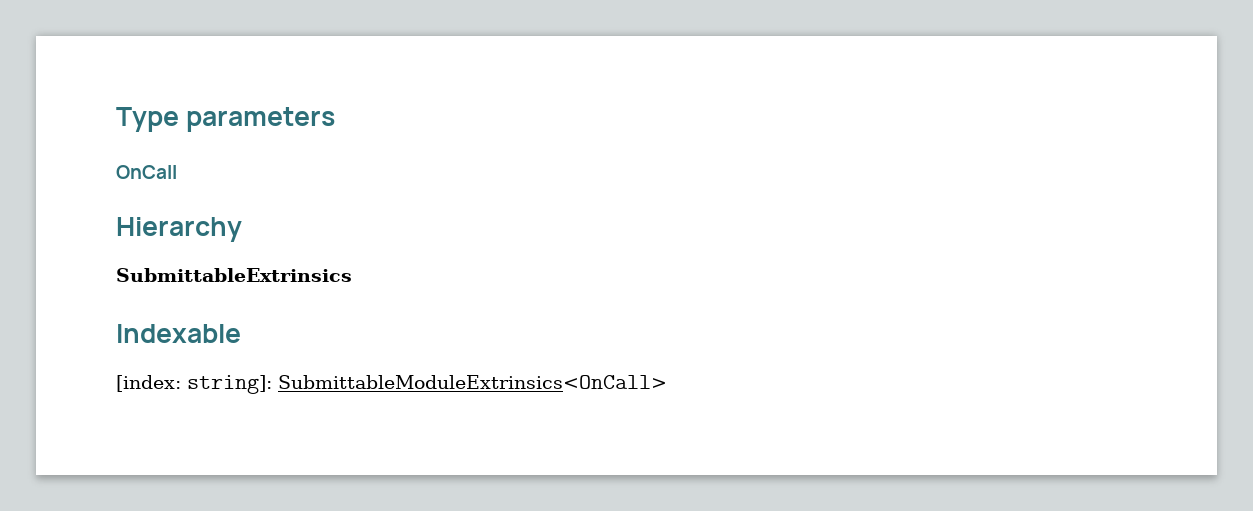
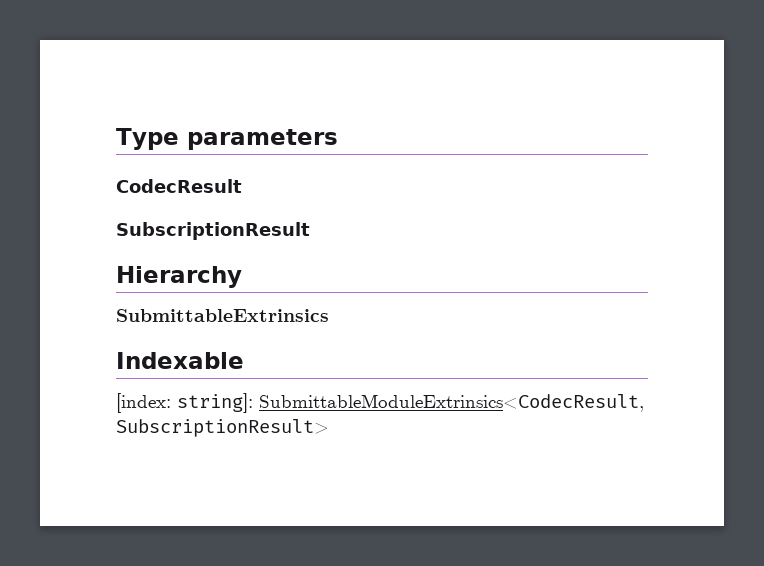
- OnCall
+ CodecResult
+ SubscriptionResult
- [index: string]: SubmittableModuleExtrinsics<OnCall>
+ [index: string]: SubmittableModuleExtrinsics<CodecResult, SubscriptionResult>

